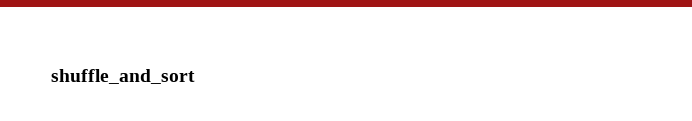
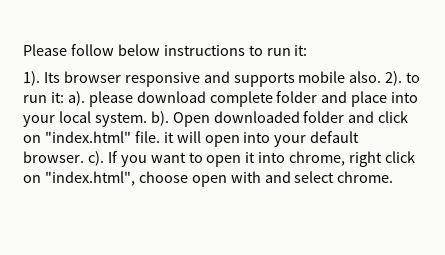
- shuffle_and_sort
+ Please follow below instructions to run it:
+ 1). Its browser responsive and supports mobile also. 2). to run it: a). please download complete folder and place into your local system. b). Open downloaded folder and click on "index.html" file. it will open into your default browser. c). If you want to open it into chrome, right click on "index.html", choose open with and select chrome.

